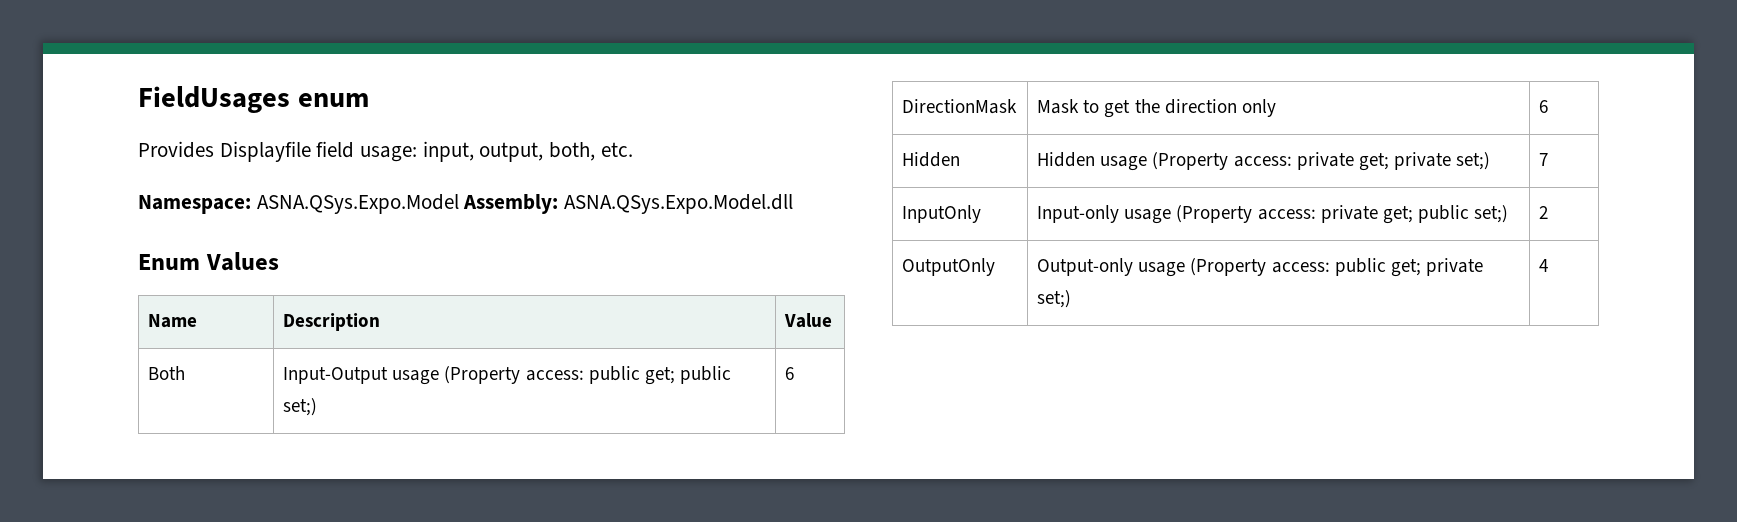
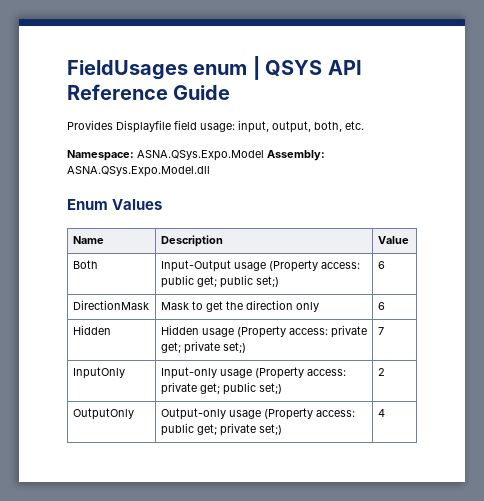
- FieldUsages enum
+ FieldUsages enum | QSYS API Reference Guide

